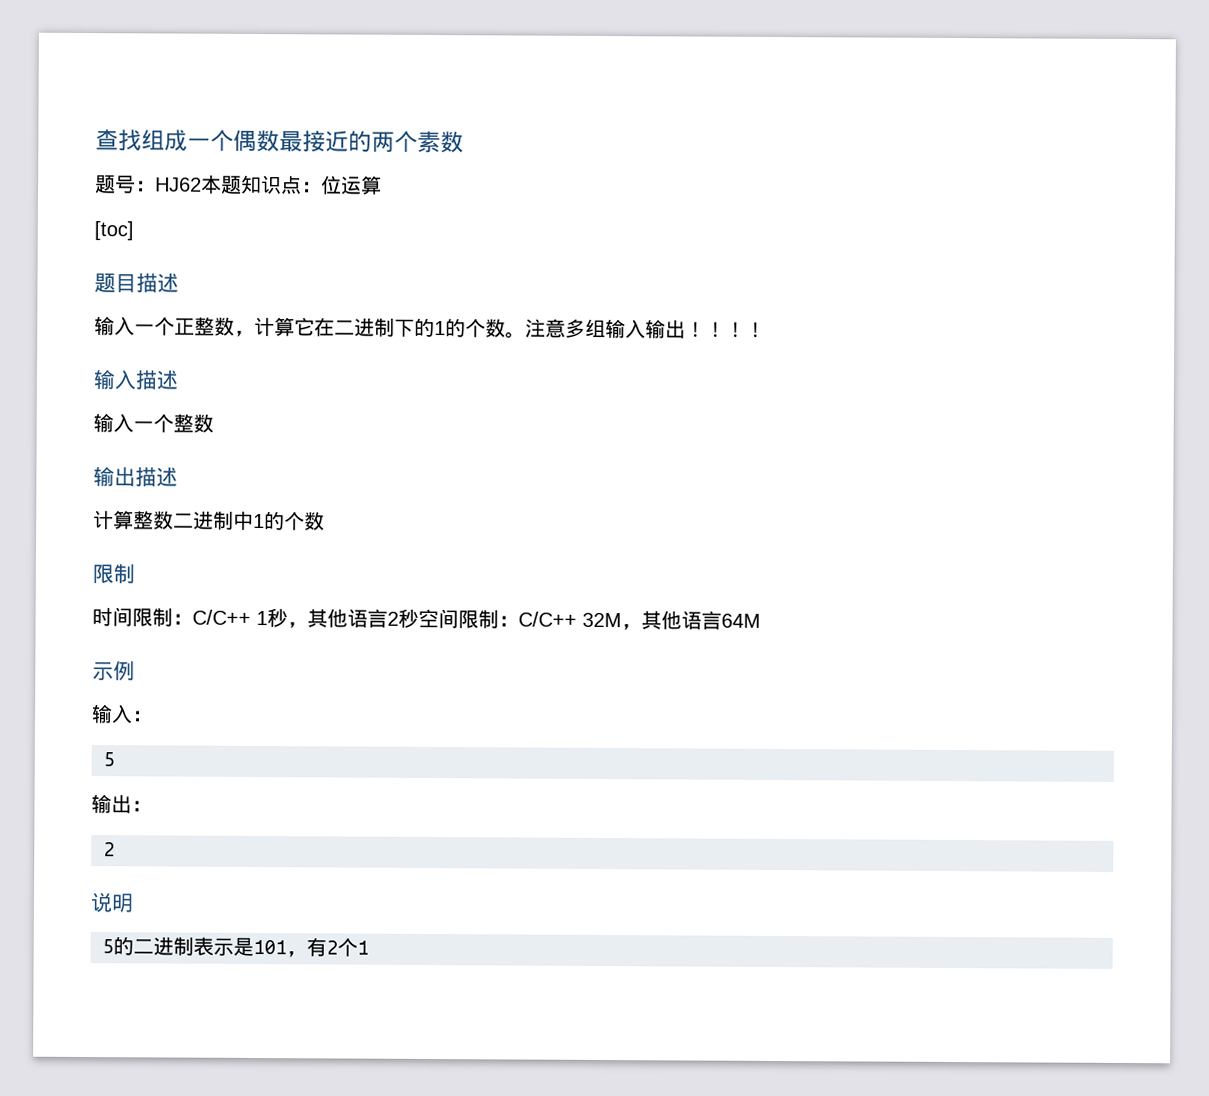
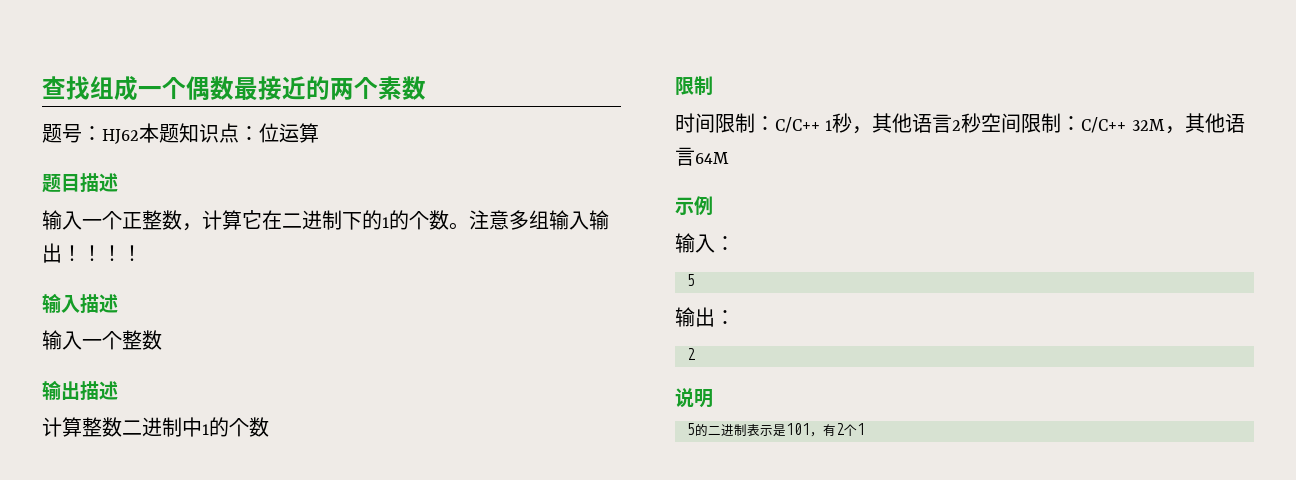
- [toc]

